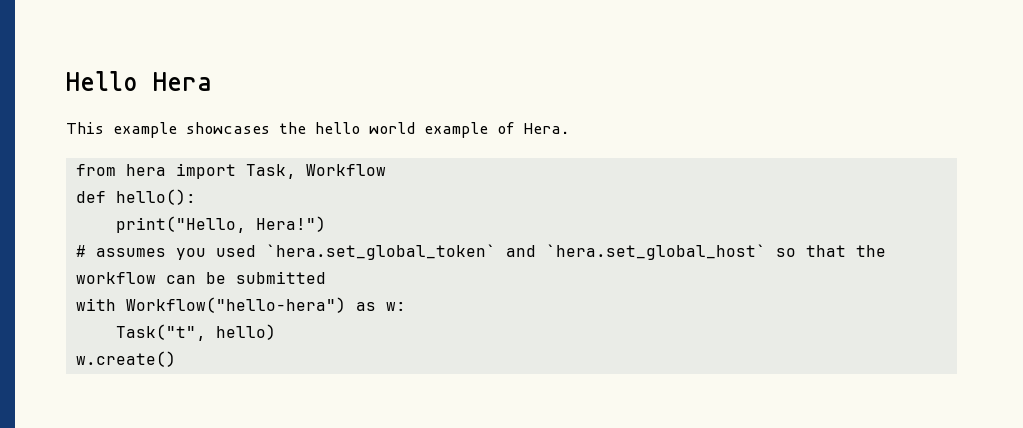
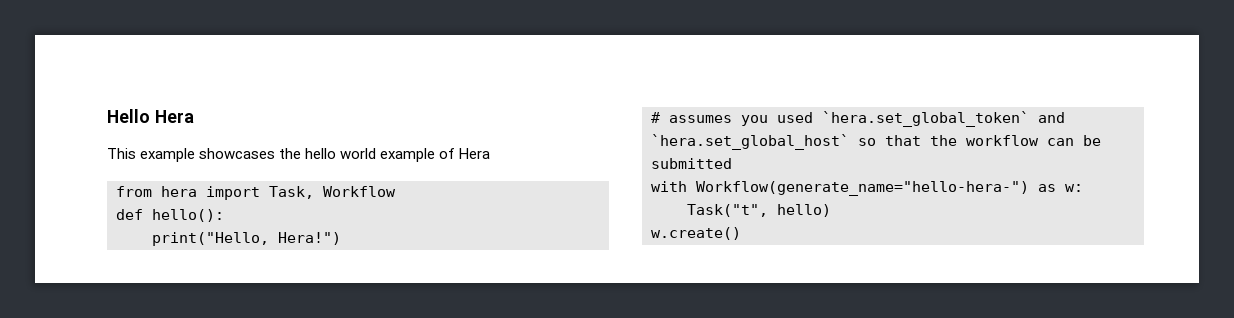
- This example showcases the hello world example of Hera.
+ This example showcases the hello world example of Hera
- with Workflow("hello-hera") as w:
+ with Workflow(generate_name="hello-hera-") as w:

